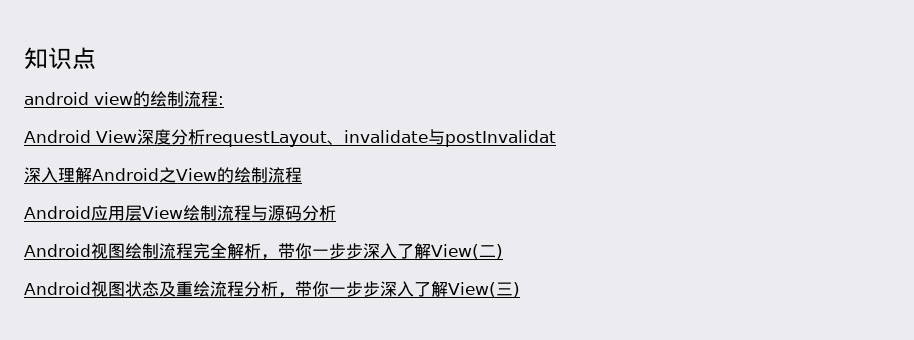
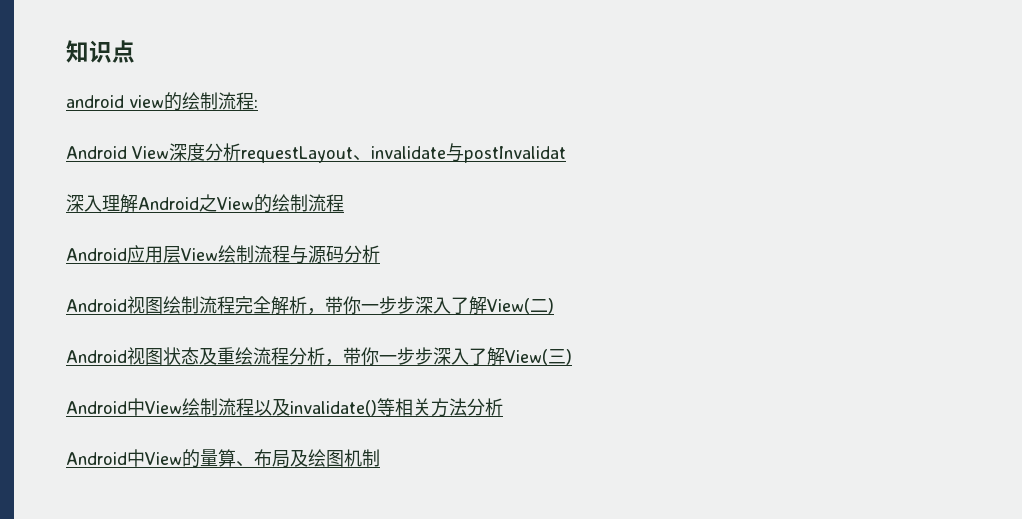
+ Android中View绘制流程以及invalidate()等相关方法分析
+ Android中View的量算、布局及绘图机制

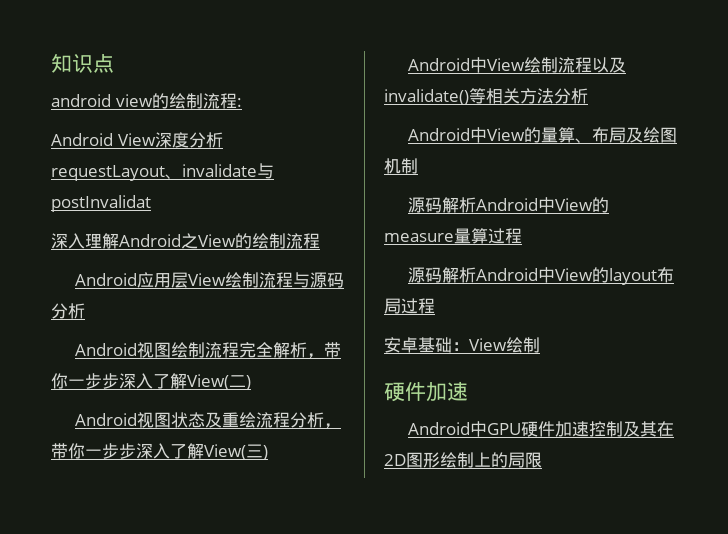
+ 源码解析Android中View的measure量算过程
+ 源码解析Android中View的layout布局过程
+ 安卓基础：View绘制
+ 硬件加速
+ Android中GPU硬件加速控制及其在2D图形绘制上的局限

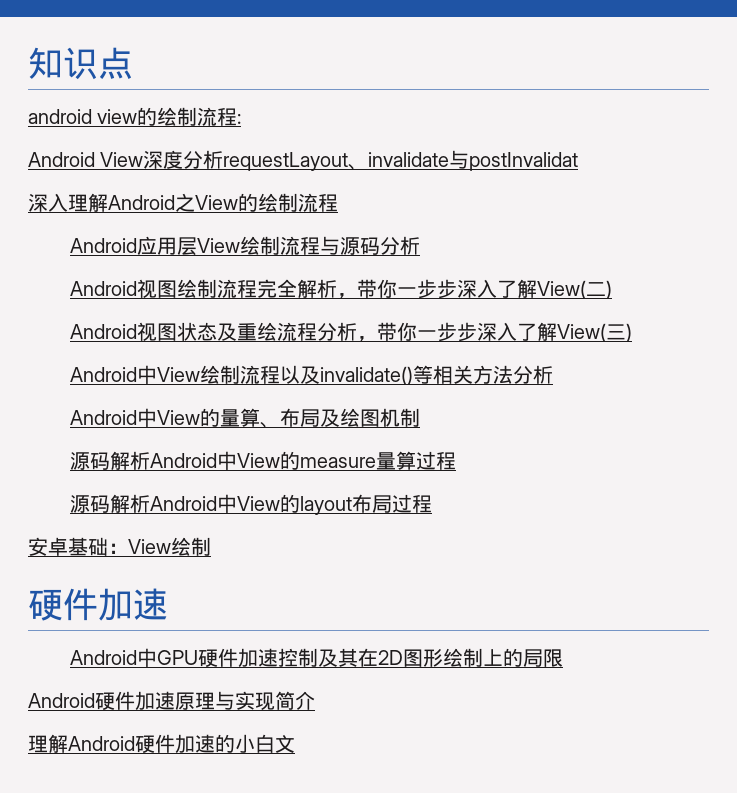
+ Android硬件加速原理与实现简介
+ 理解Android硬件加速的小白文

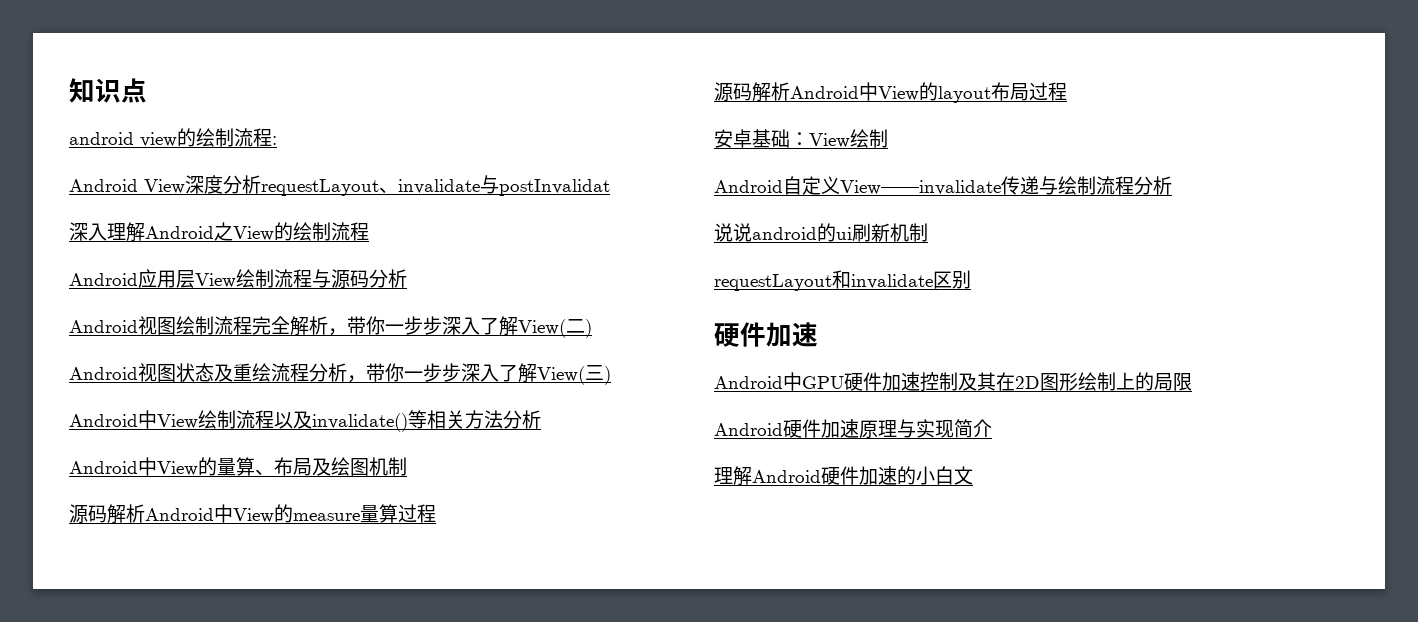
+ Android自定义View——invalidate传递与绘制流程分析
+ 说说android的ui刷新机制
+ requestLayout和invalidate区别

